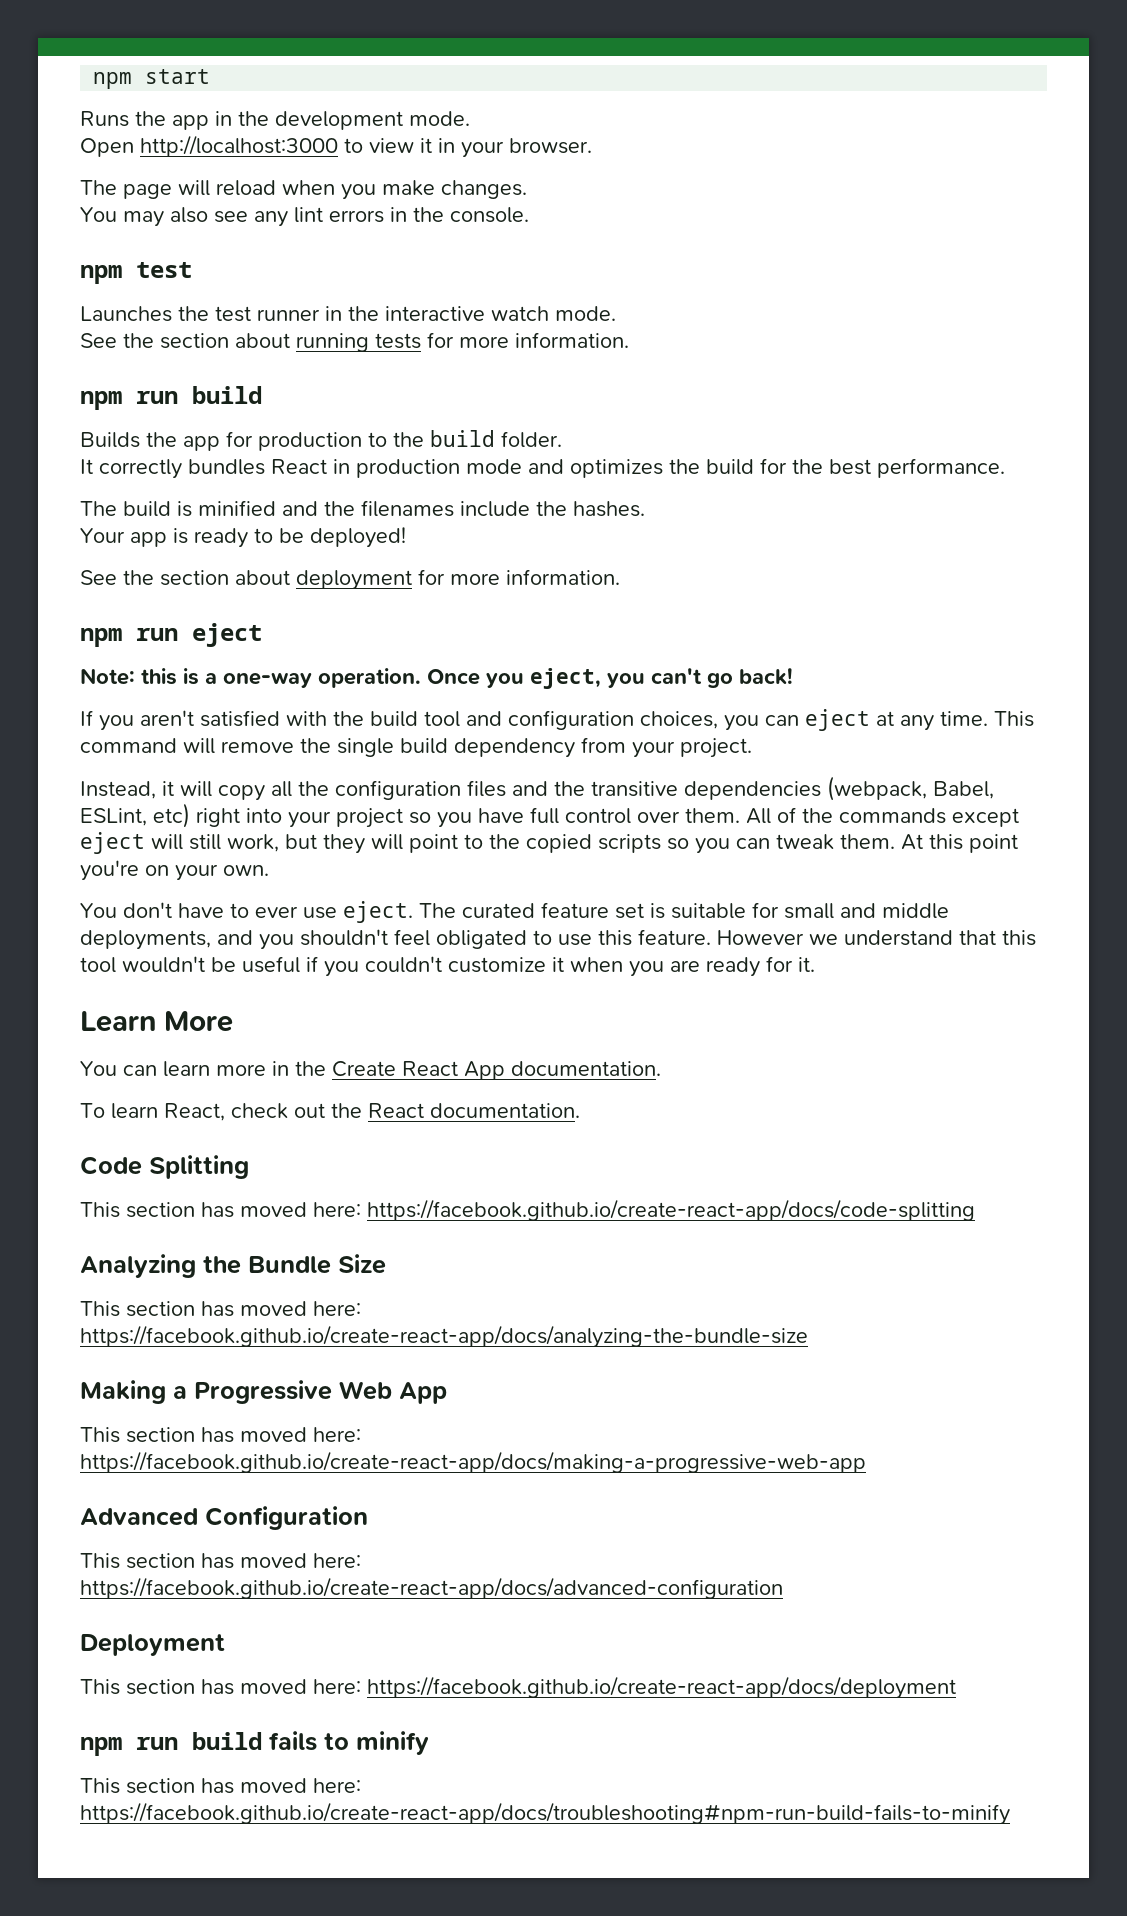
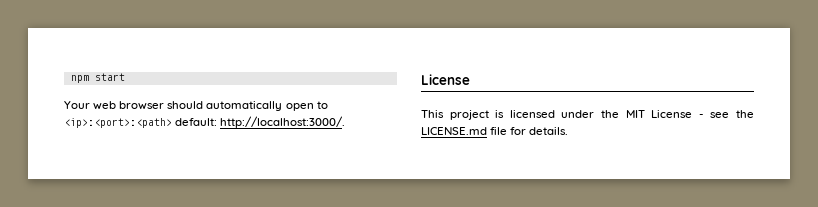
- Runs the app in the development mode.
- Open http://localhost:3000 to view it in your browser.
- The page will reload when you make changes.
- You may also see any lint errors in the console.
- npm test
- Launches the test runner in the interactive watch mode.
- See the section about running tests for more information.
- npm run build
- Builds the app for production to the build folder.
- It correctly bundles React in production mode and optimizes the build for the best performance.
- The build is minified and the filenames include the hashes.
- Your app is ready to be deployed!
- See the section about deployment for more information.
- npm run eject
- Note: this is a one-way operation. Once you eject, you can't go back!
- If you aren't satisfied with the build tool and configuration choices, you can eject at any time. This command will remove the single build dependency from your project.
- Instead, it will copy all the configuration files and the transitive dependencies (webpack, Babel, ESLint, etc) right into your project so you have full control over them. All of the commands except eject will still work, but they will point to the copied scripts so you can tweak them. At this point you're on your own.
- You don't have to ever use eject. The curated feature set is suitable for small and middle deployments, and you shouldn't feel obligated to use this feature. However we understand that this tool wouldn't be useful if you couldn't customize it when you are ready for it.
- Learn More
- You can learn more in the Create React App documentation.
- To learn React, check out the React documentation.
- Code Splitting
- This section has moved here: https://facebook.github.io/create-react-app/docs/code-splitting
- Analyzing the Bundle Size
- This section has moved here: https://facebook.github.io/create-react-app/docs/analyzing-the-bundle-size
- Making a Progressive Web App
- This section has moved here: https://facebook.github.io/create-react-app/docs/making-a-progressive-web-app
- Advanced Configuration
- This section has moved here: https://facebook.github.io/create-react-app/docs/advanced-configuration
- Deployment
- This section has moved here: https://facebook.github.io/create-react-app/docs/deployment
- npm run build fails to minify
- This section has moved here: https://facebook.github.io/create-react-app/docs/troubleshooting#npm-run-build-fails-to-minify
+ Your web browser should automatically open to <ip>:<port>:<path> default: http://localhost:3000/.
+ License
+ This project is licensed under the MIT License - see the LICENSE.md file for details.

